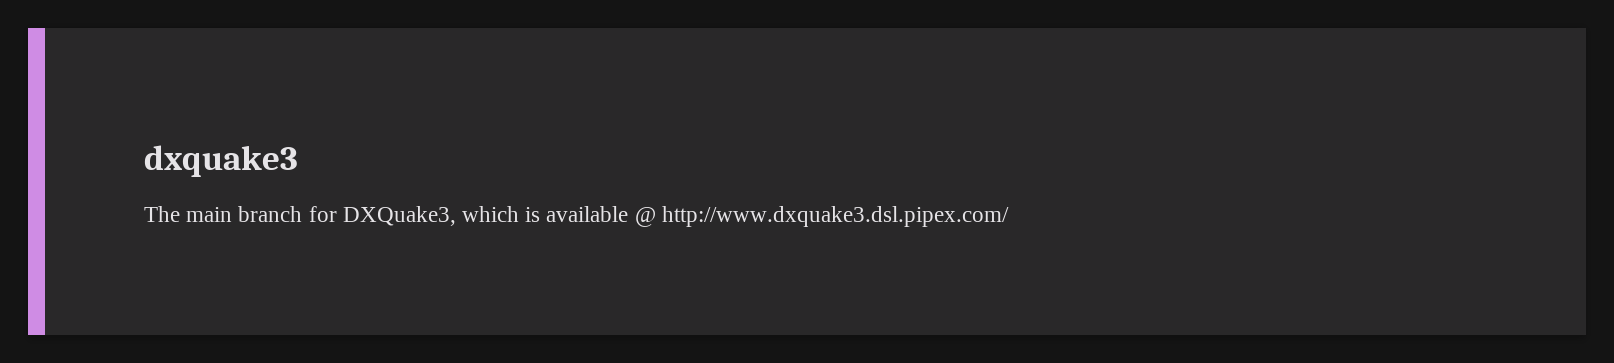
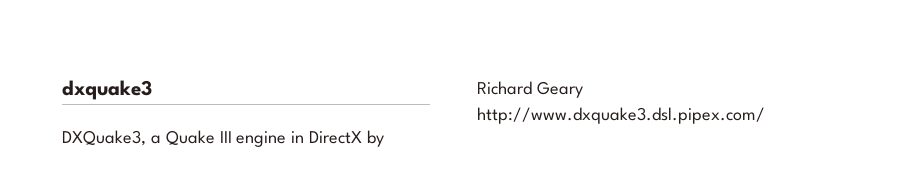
- The main branch for DXQuake3, which is available @ http://www.dxquake3.dsl.pipex.com/
+ DXQuake3, a Quake III engine in DirectX by Richard Geary http://www.dxquake3.dsl.pipex.com/

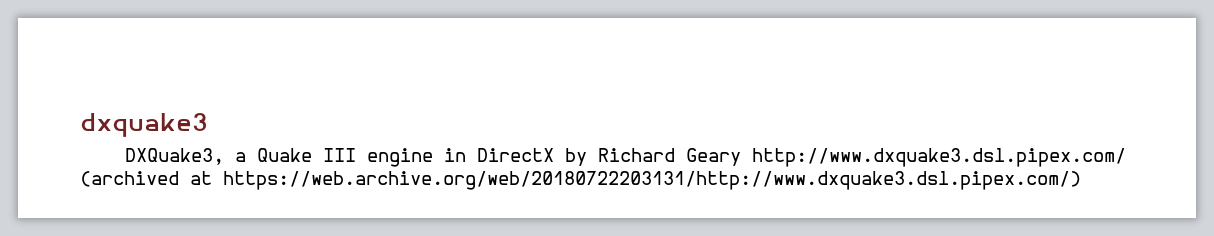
- DXQuake3, a Quake III engine in DirectX by Richard Geary http://www.dxquake3.dsl.pipex.com/
+ DXQuake3, a Quake III engine in DirectX by Richard Geary http://www.dxquake3.dsl.pipex.com/ (archived at https://web.archive.org/web/20180722203131/http://www.dxquake3.dsl.pipex.com/)

